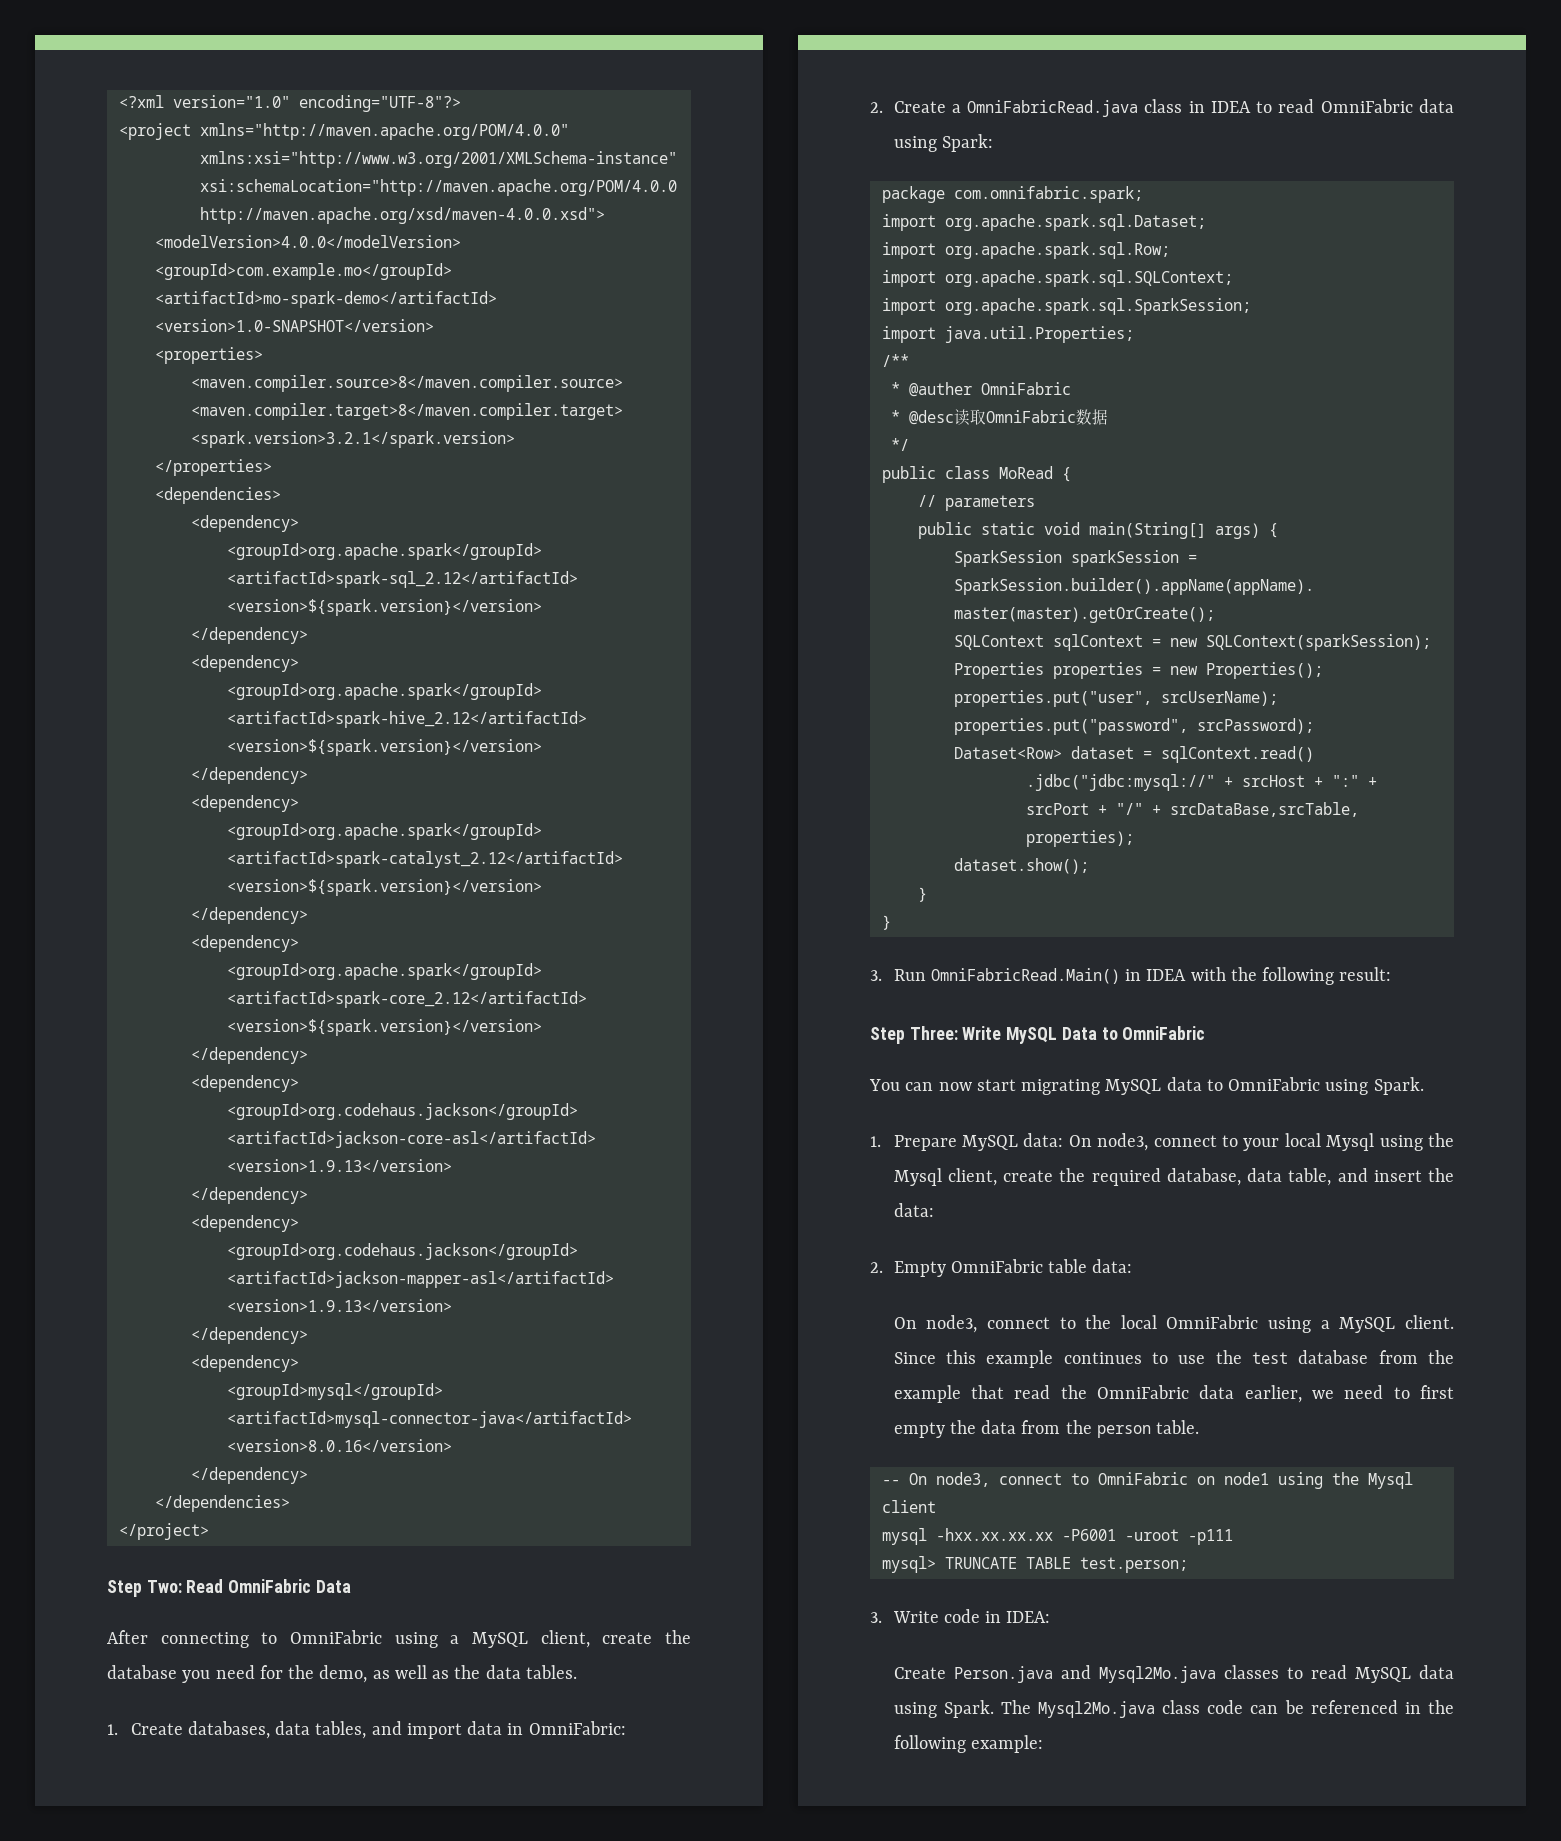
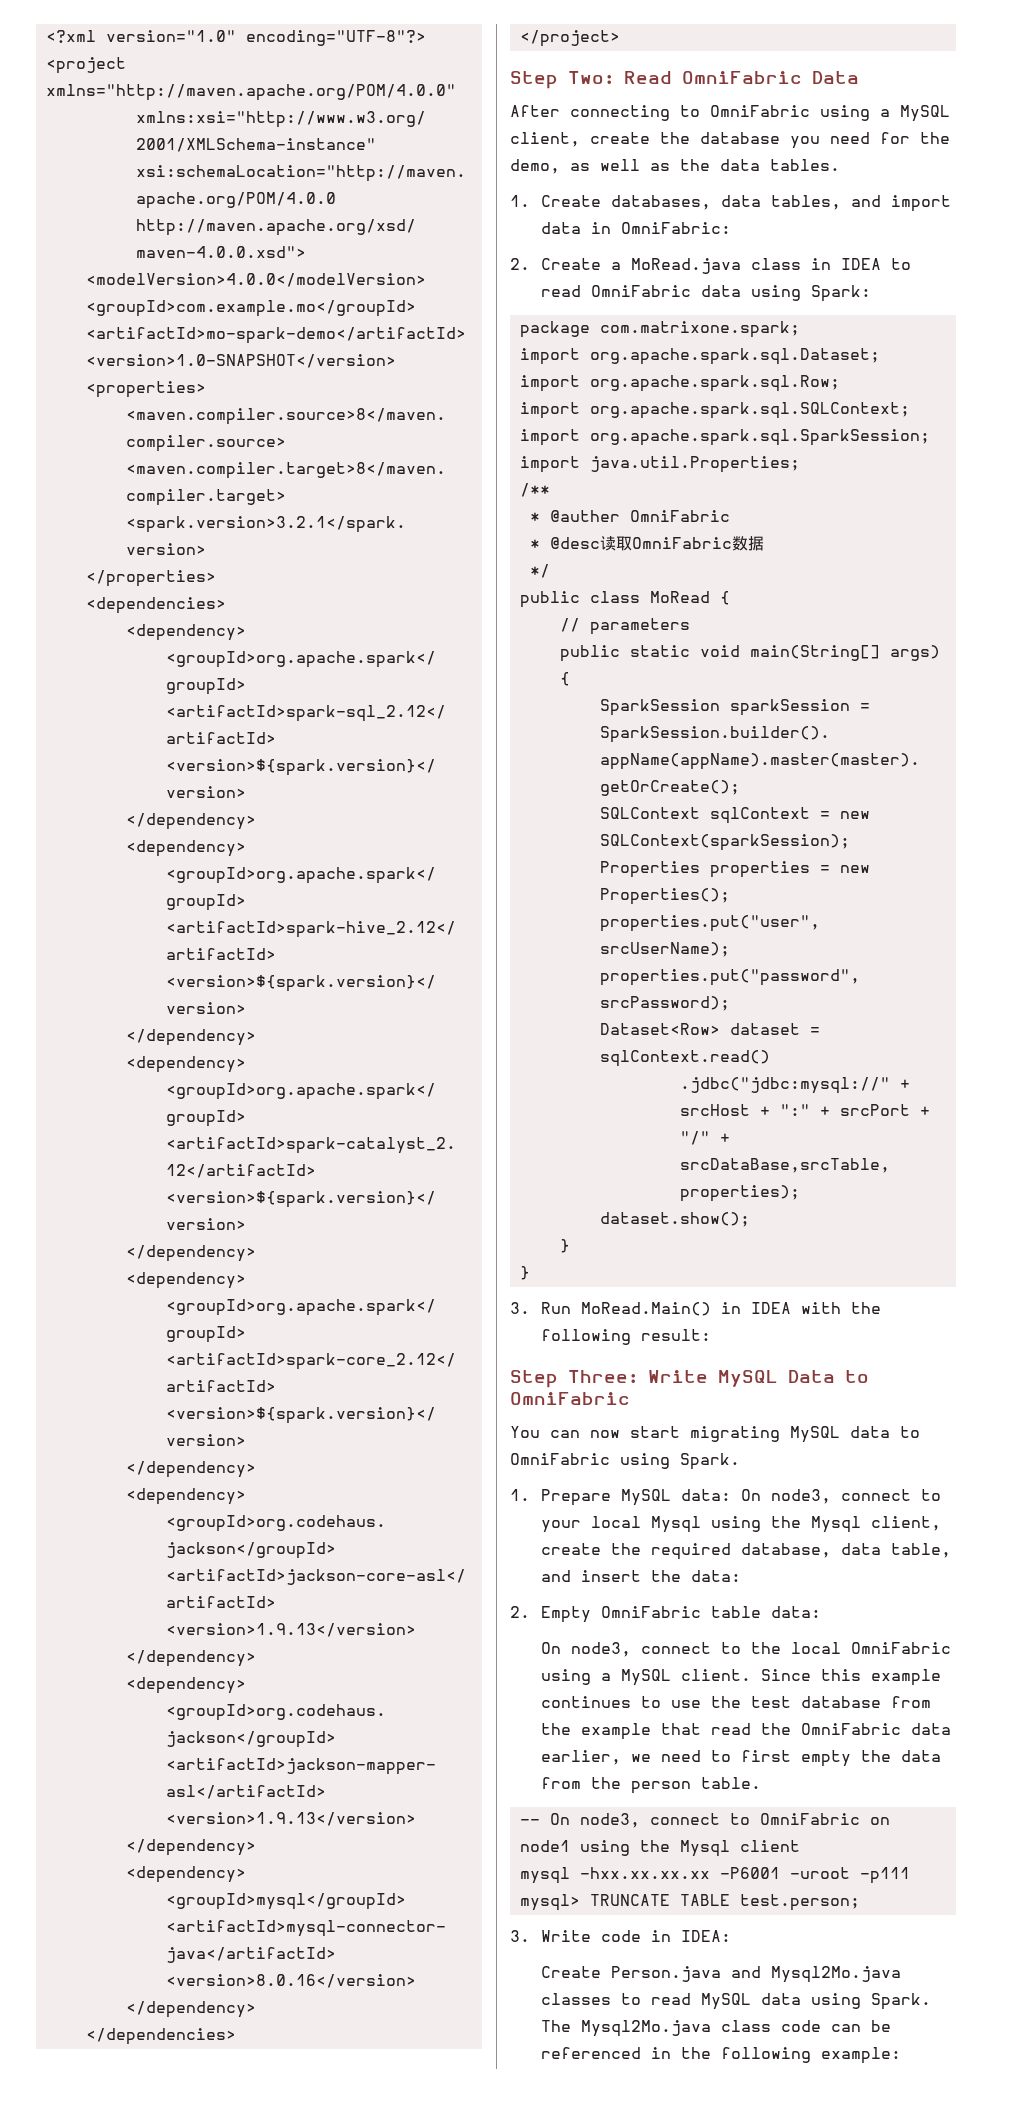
- 2. Create a OmniFabricRead.java class in IDEA to read OmniFabric data using Spark:
+ 2. Create a MoRead.java class in IDEA to read OmniFabric data using Spark:
- package com.omnifabric.spark;
+ package com.matrixone.spark;
- 3. Run OmniFabricRead.Main() in IDEA with the following result:
+ 3. Run MoRead.Main() in IDEA with the following result:

